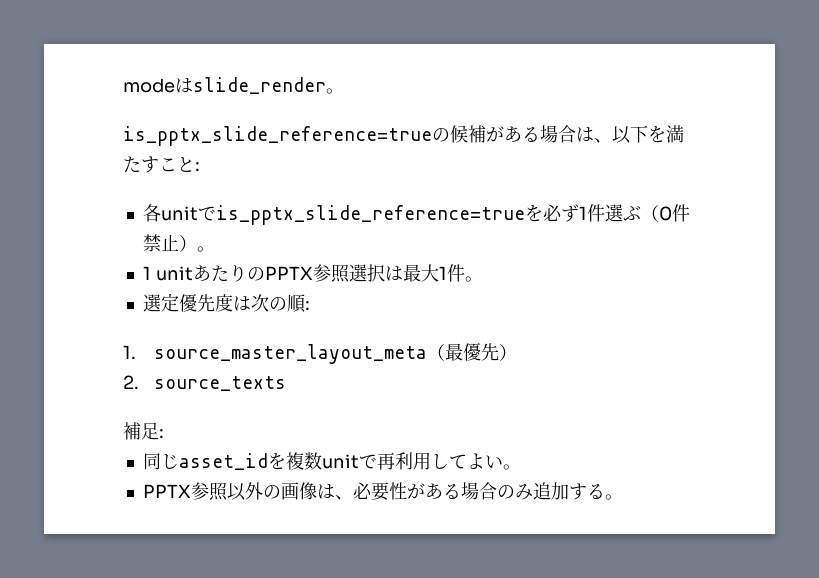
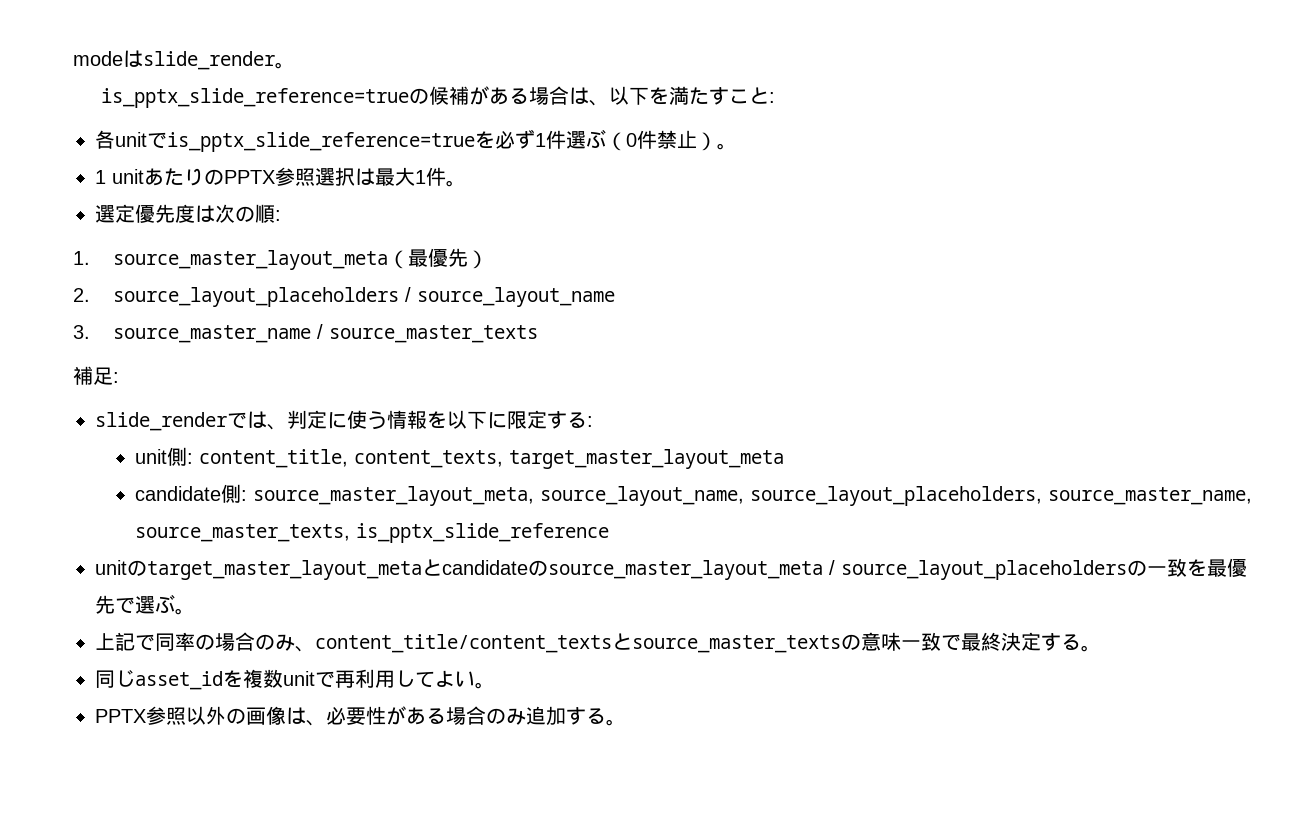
- 2. source_texts
+ 2. source_layout_placeholders / source_layout_name
+ 3. source_master_name / source_master_texts
  補足:
+ slide_renderでは、判定に使う情報を以下に限定する:
+ unit側: content_title, content_texts, target_master_layout_meta
+ candidate側: source_master_layout_meta, source_layout_name, source_layout_placeholders, source_master_name, source_master_texts, is_pptx_slide_reference
+ unitのtarget_master_layout_metaとcandidateのsource_master_layout_meta / source_layout_placeholdersの一致を最優先で選ぶ。
+ 上記で同率の場合のみ、content_title/content_textsとsource_master_textsの意味一致で最終決定する。

